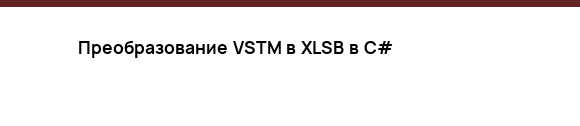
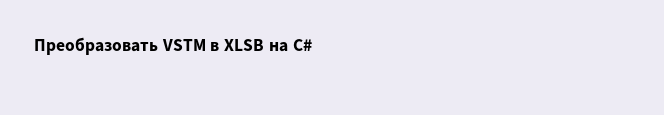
- Преобразование VSTM в XLSB в C#
+ Преобразовать VSTM в XLSB на C#

